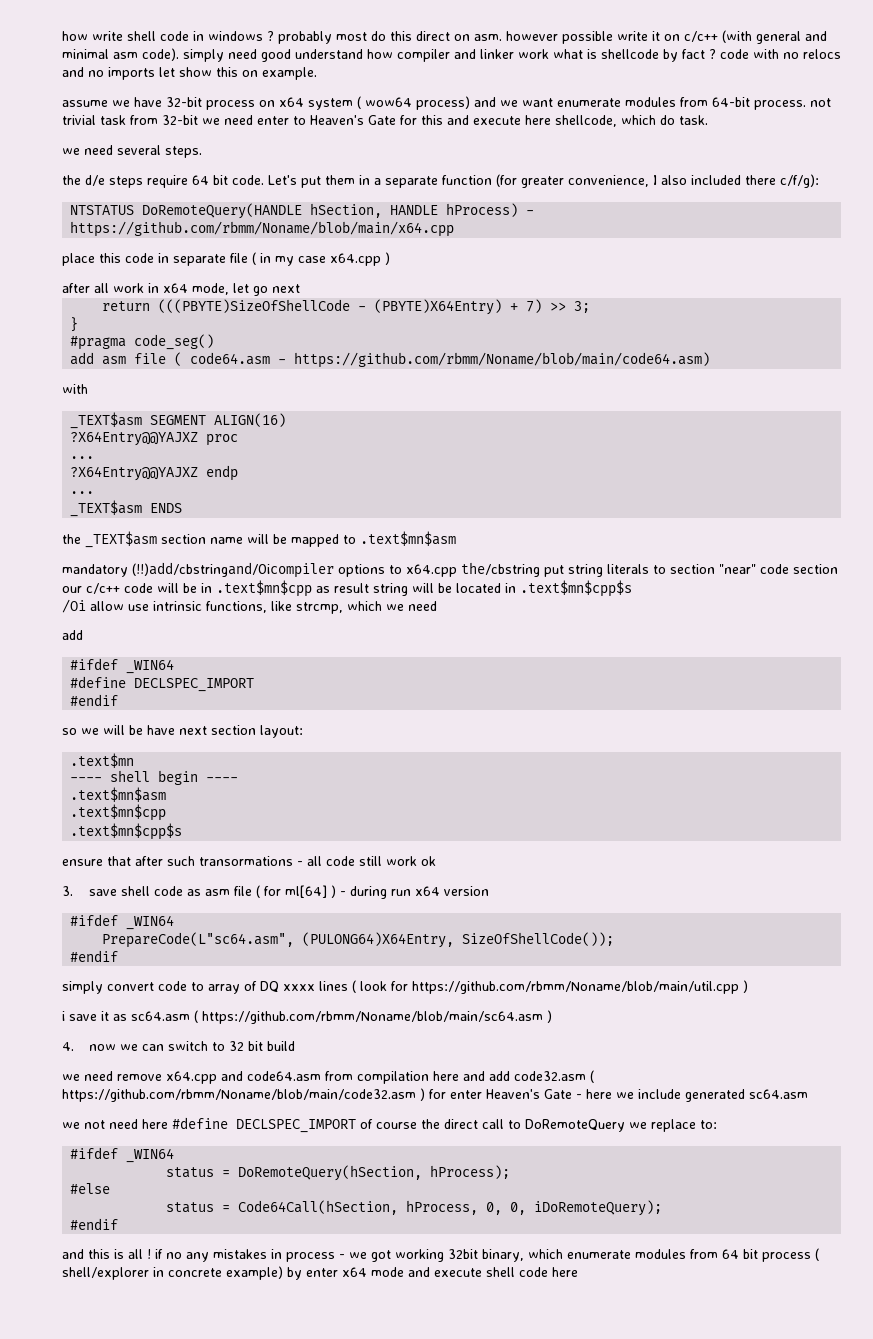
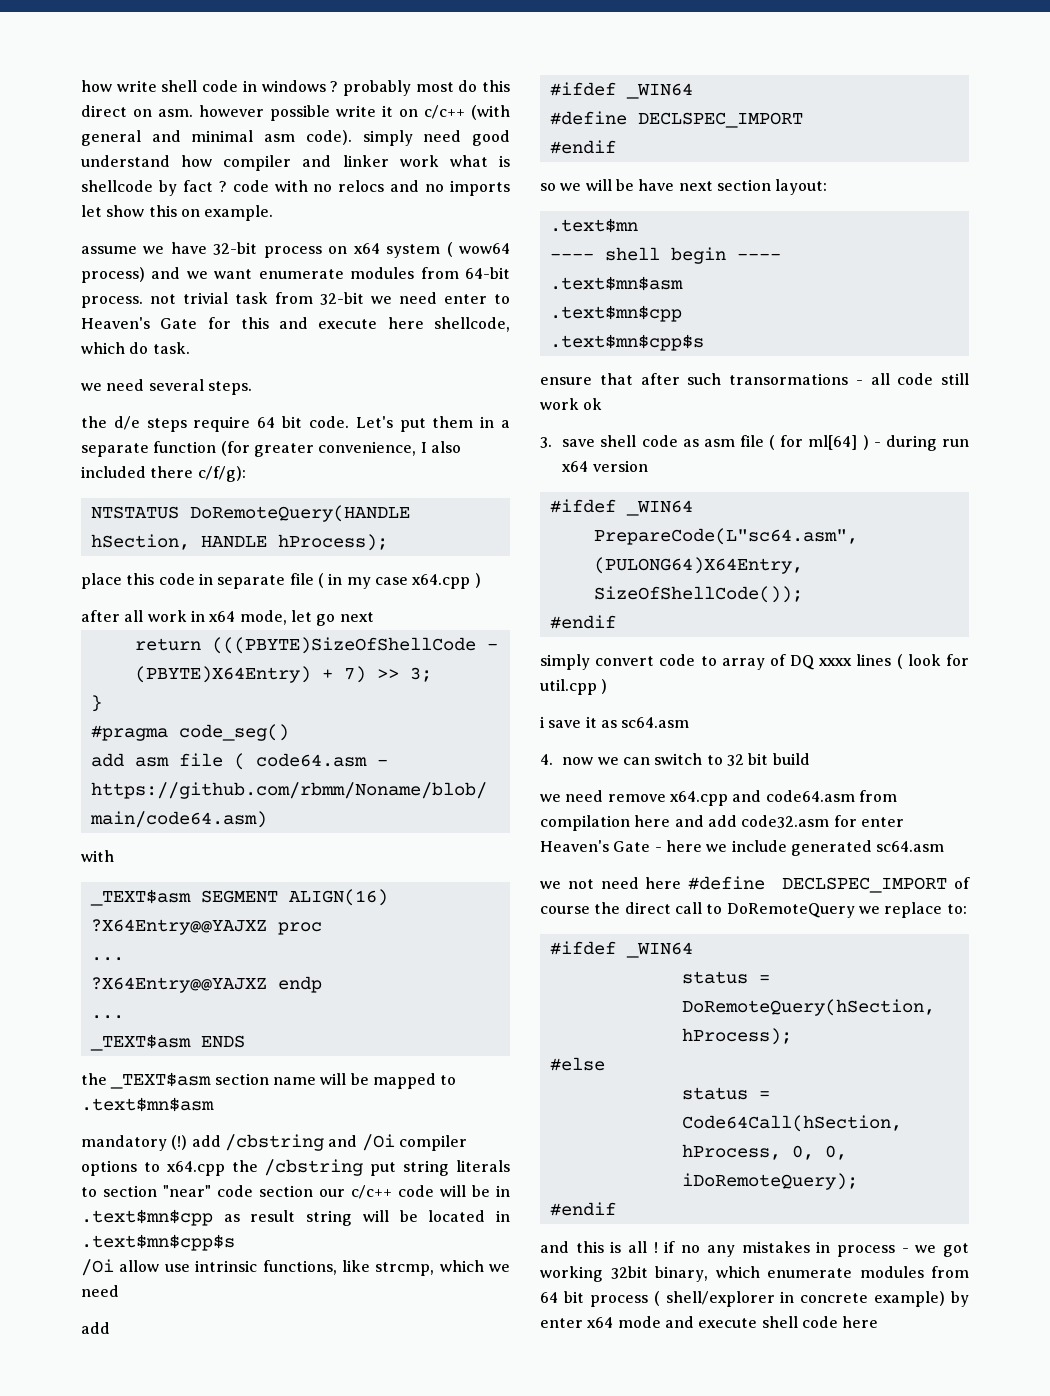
- NTSTATUS DoRemoteQuery(HANDLE hSection, HANDLE hProcess) - https://github.com/rbmm/Noname/blob/main/x64.cpp
+ NTSTATUS DoRemoteQuery(HANDLE hSection, HANDLE hProcess);
- mandatory (!!)add/cbstringand/Oicompiler options to x64.cpp the/cbstring put string literals to section "near" code section our c/c++ code will be in .text$mn$cpp as result string will be located in .text$mn$cpp$s
+ mandatory (!) add /cbstring and /Oi compiler options to x64.cpp the /cbstring put string literals to section "near" code section our c/c++ code will be in .text$mn$cpp as result string will be located in .text$mn$cpp$s
- simply convert code to array of DQ xxxx lines ( look for https://github.com/rbmm/Noname/blob/main/util.cpp )
+ simply convert code to array of DQ xxxx lines ( look for util.cpp )
- i save it as sc64.asm ( https://github.com/rbmm/Noname/blob/main/sc64.asm )
+ i save it as sc64.asm
- we need remove x64.cpp and code64.asm from compilation here and add code32.asm ( https://github.com/rbmm/Noname/blob/main/code32.asm ) for enter Heaven's Gate - here we include generated sc64.asm
+ we need remove x64.cpp and code64.asm from compilation here and add code32.asm for enter Heaven's Gate - here we include generated sc64.asm

